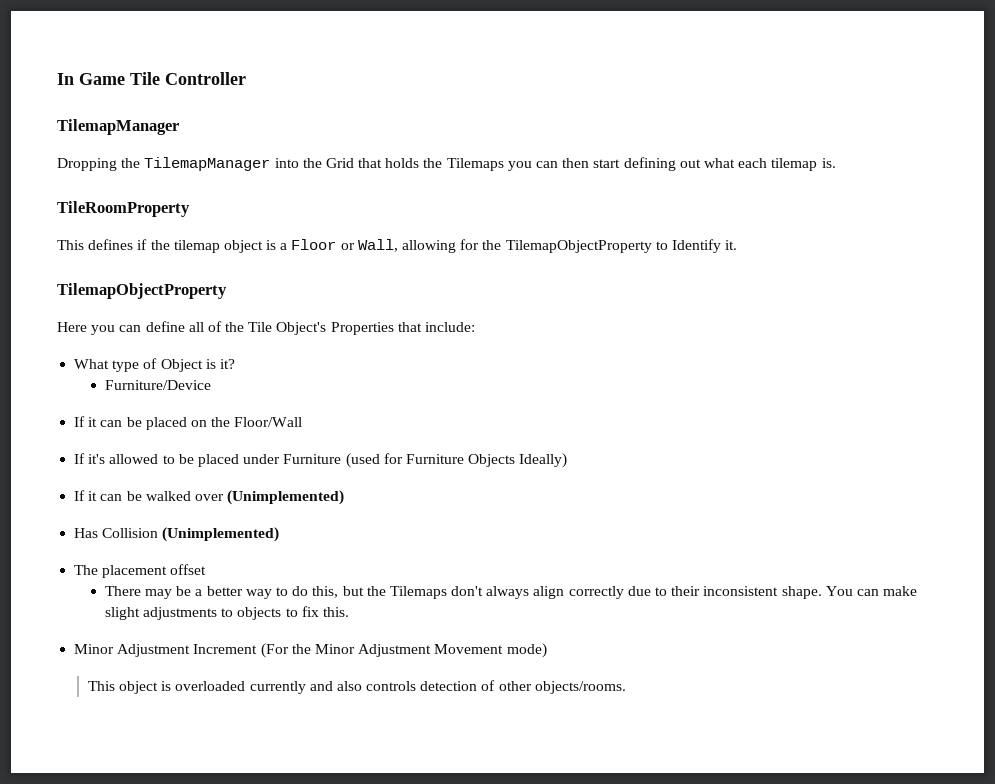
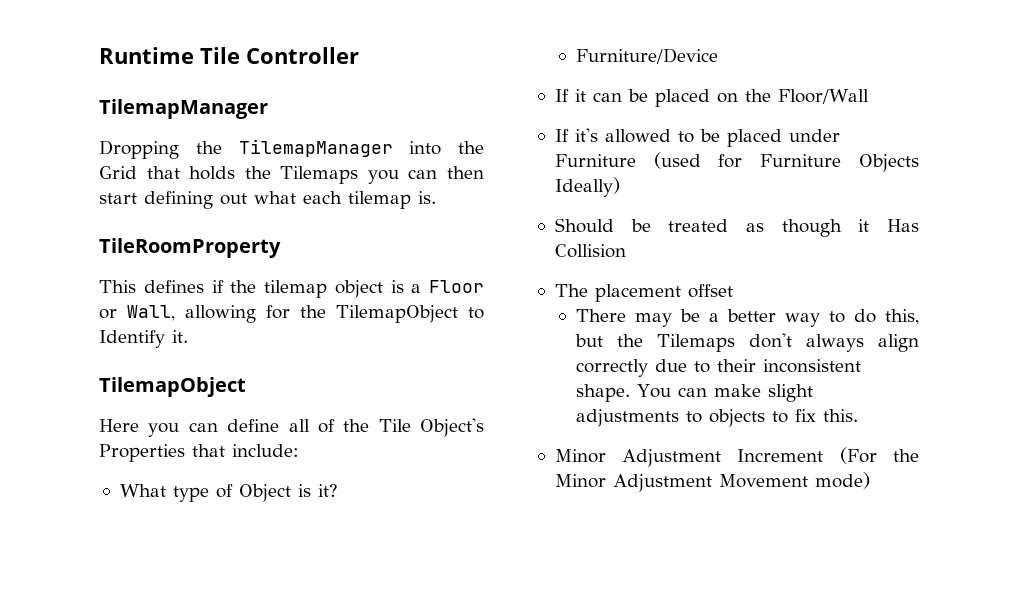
- In Game Tile Controller
+ Runtime Tile Controller
- This defines if the tilemap object is a Floor or Wall, allowing for the TilemapObjectProperty to Identify it.
- TilemapObjectProperty
+ This defines if the tilemap object is a Floor or Wall, allowing for the TilemapObject to Identify it.
+ TilemapObject
- If it can be walked over (Unimplemented)
- Has Collision (Unimplemented)
+ Should be treated as though it Has Collision
- This object is overloaded currently and also controls detection of other objects/rooms.

